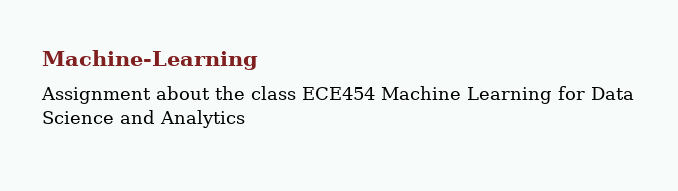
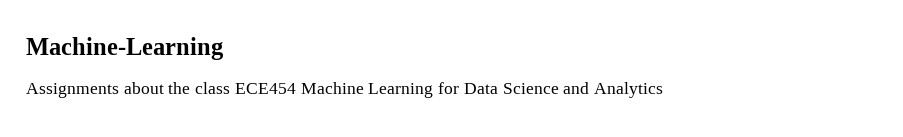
- Assignment about the class ECE454 Machine Learning for Data Science and Analytics
+ Assignments about the class ECE454 Machine Learning for Data Science and Analytics

